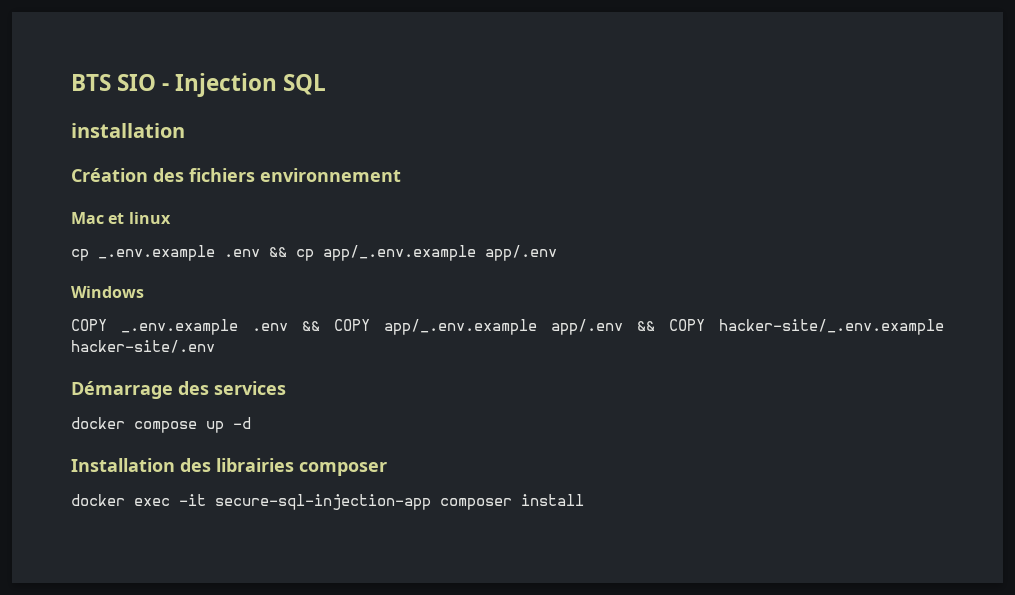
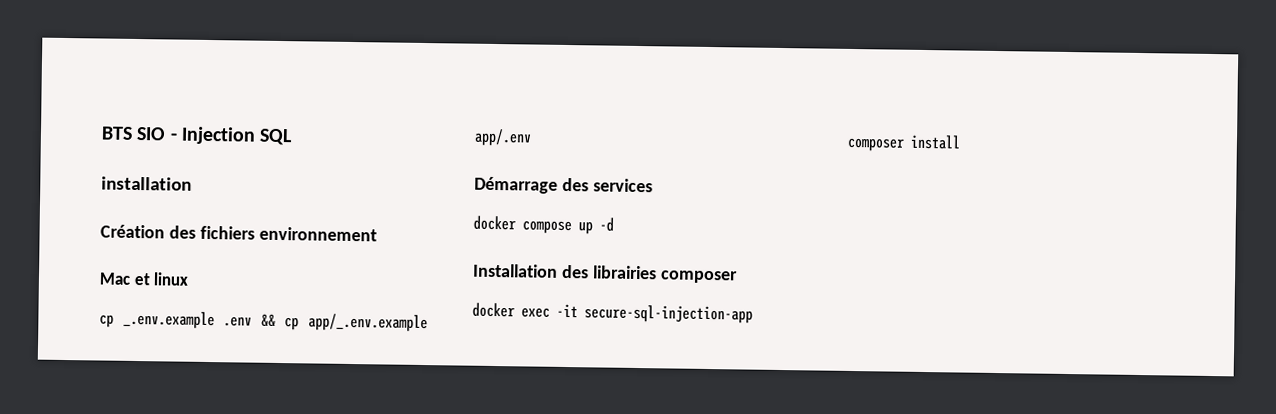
- Windows
- COPY _.env.example .env && COPY app/_.env.example app/.env && COPY hacker-site/_.env.example hacker-site/.env

